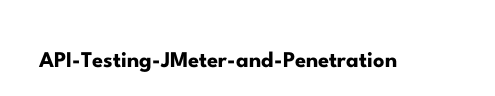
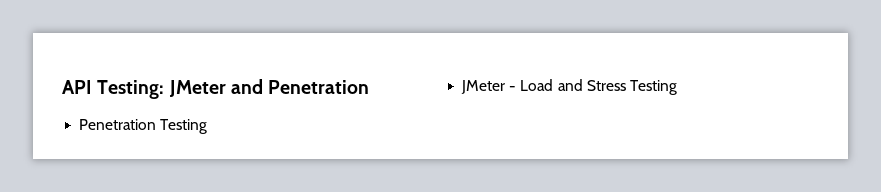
- API-Testing-JMeter-and-Penetration
+ API Testing: JMeter and Penetration
+ Penetration Testing
+ JMeter - Load and Stress Testing

